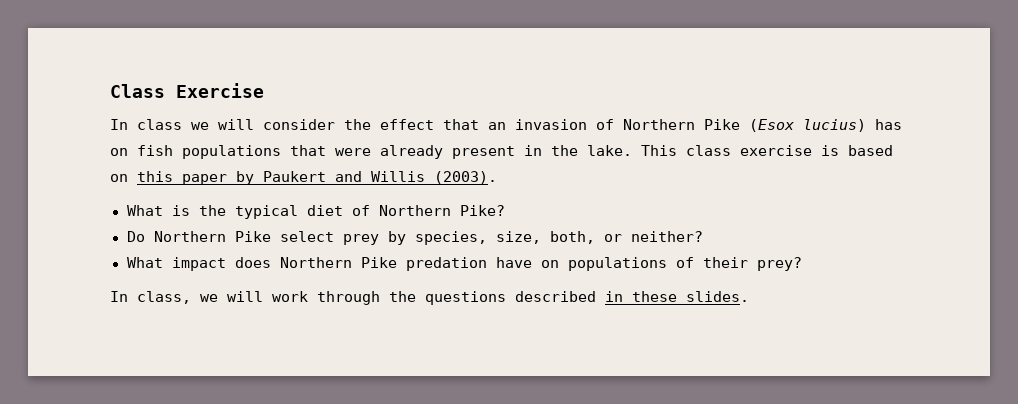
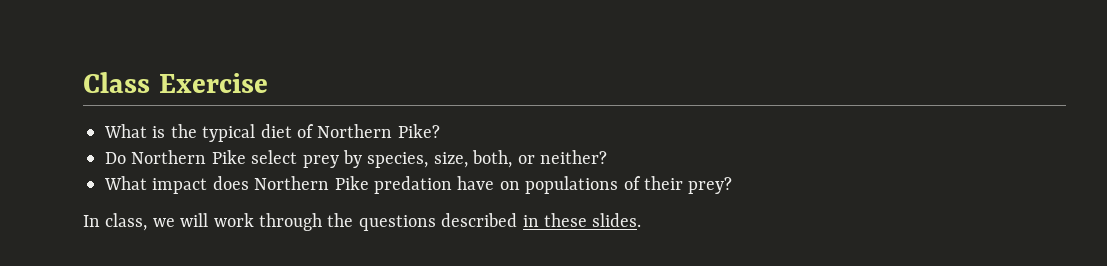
- In class we will consider the effect that an invasion of Northern Pike (Esox lucius) has on fish populations that were already present in the lake. This class exercise is based on this paper by Paukert and Willis (2003).

